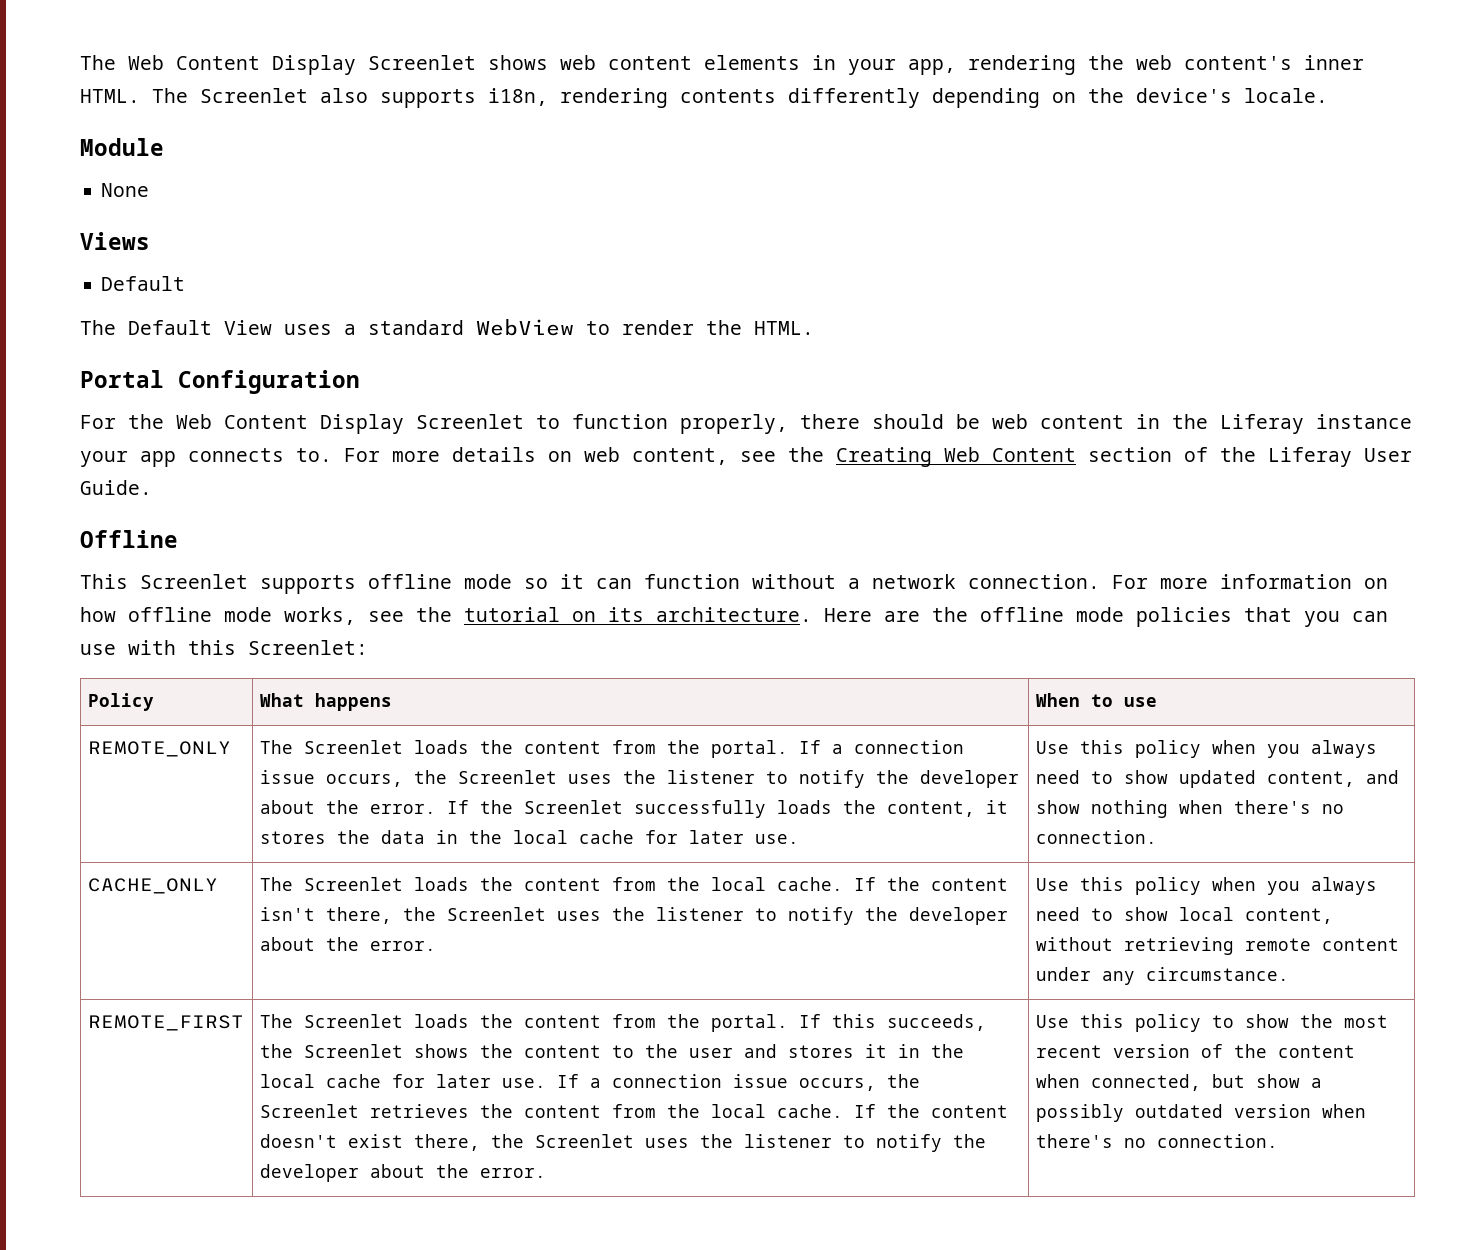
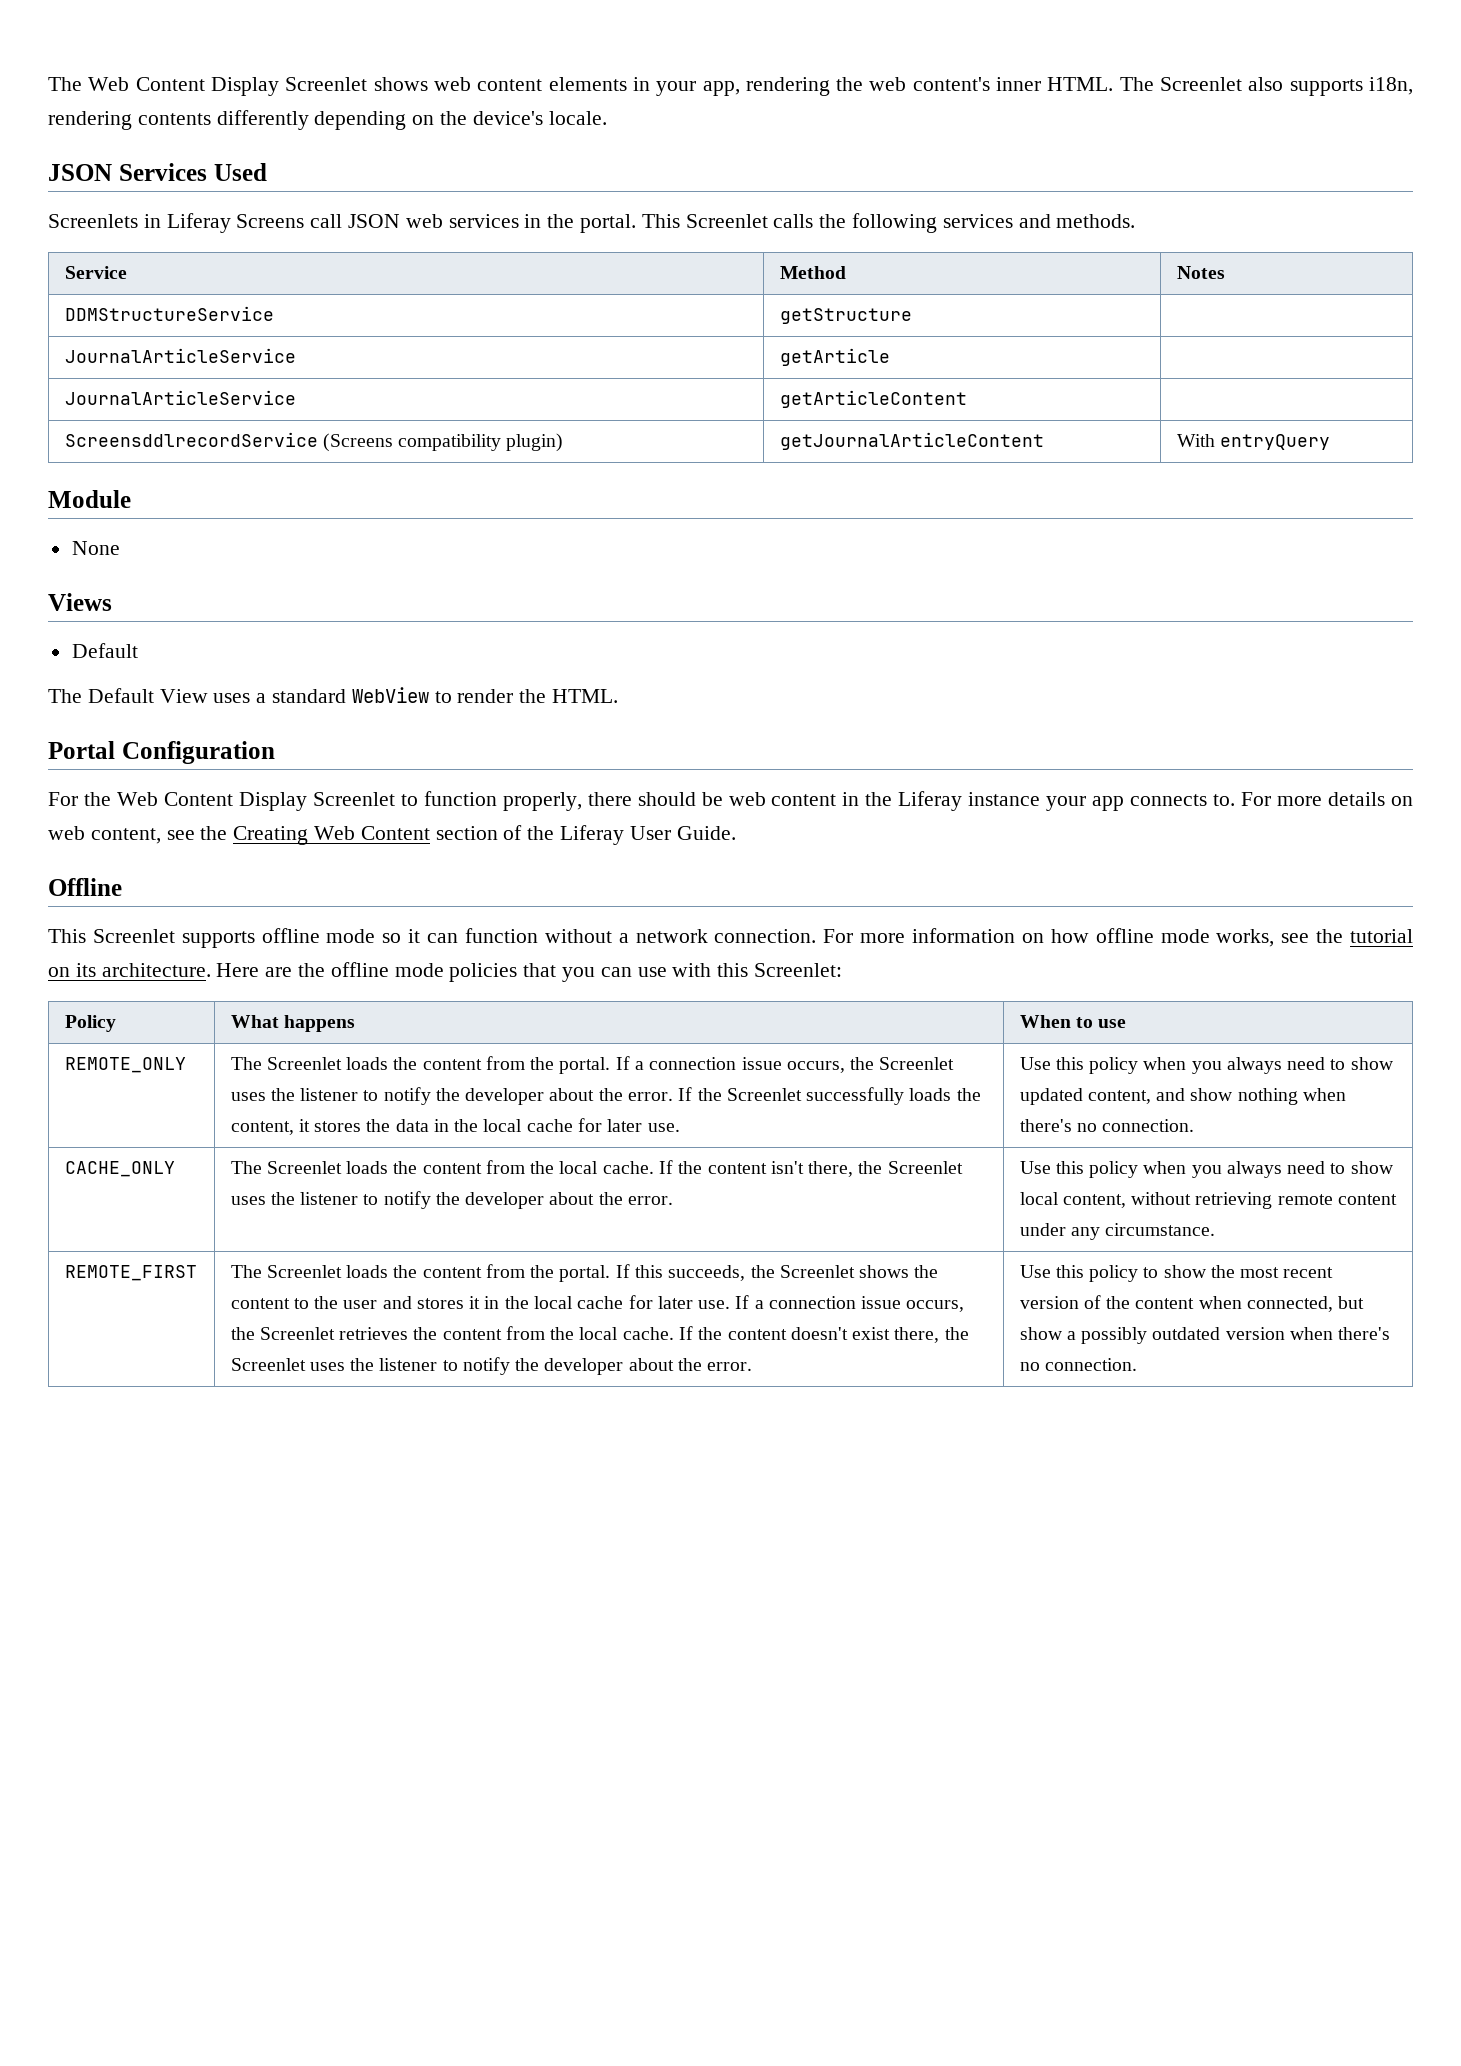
+ JSON Services Used
+ Screenlets in Liferay Screens call JSON web services in the portal. This Screenlet calls the following services and methods.
+ Service | Method | Notes
+ DDMStructureService | getStructure |
+ JournalArticleService | getArticle |
+ JournalArticleService | getArticleContent |
+ ScreensddlrecordService (Screens compatibility plugin) | getJournalArticleContent | With entryQuery

